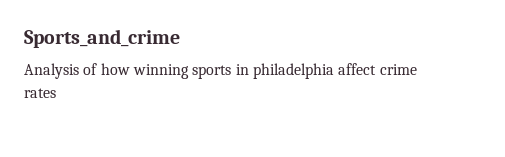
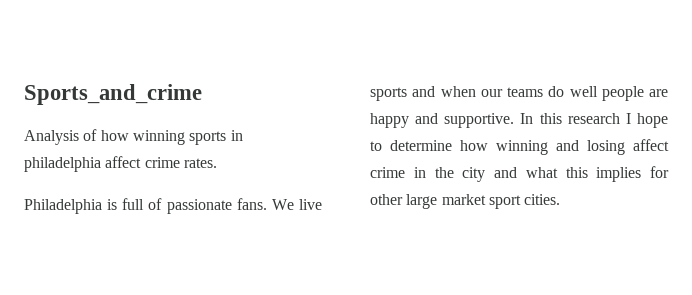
- Analysis of how winning sports in philadelphia affect crime rates
+ Analysis of how winning sports in philadelphia affect crime rates.
+ Philadelphia is full of passionate fans. We live sports and when our teams do well people are happy and supportive. In this research I hope to determine how winning and losing affect crime in the city and what this implies for other large market sport cities.

